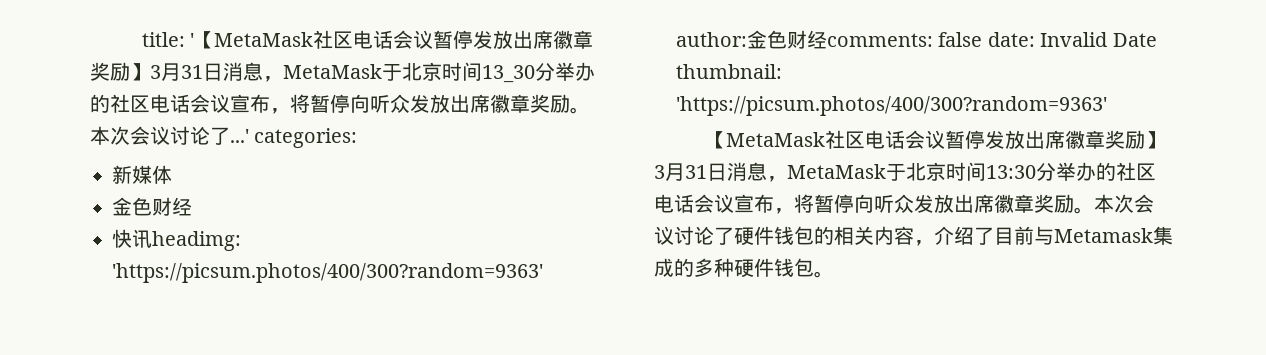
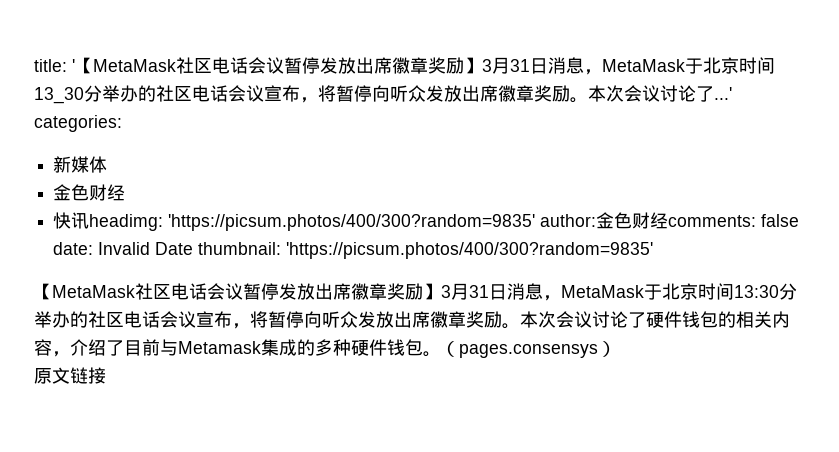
- 快讯headimg: 'https://picsum.photos/400/300?random=9363' author:金色财经comments: false date: Invalid Date thumbnail: 'https://picsum.photos/400/300?random=9363'
+ 快讯headimg: 'https://picsum.photos/400/300?random=9835' author:金色财经comments: false date: Invalid Date thumbnail: 'https://picsum.photos/400/300?random=9835'
+ （pages.consensys）
+ 原文链接

